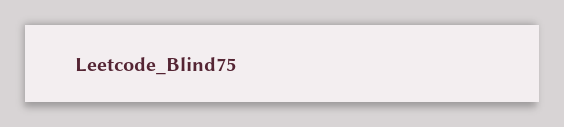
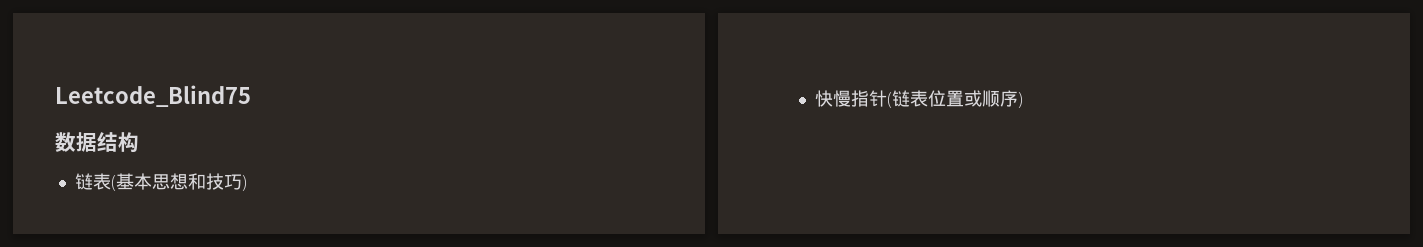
+ 数据结构
+ 链表(基本思想和技巧)
+ 快慢指针(链表位置或顺序)

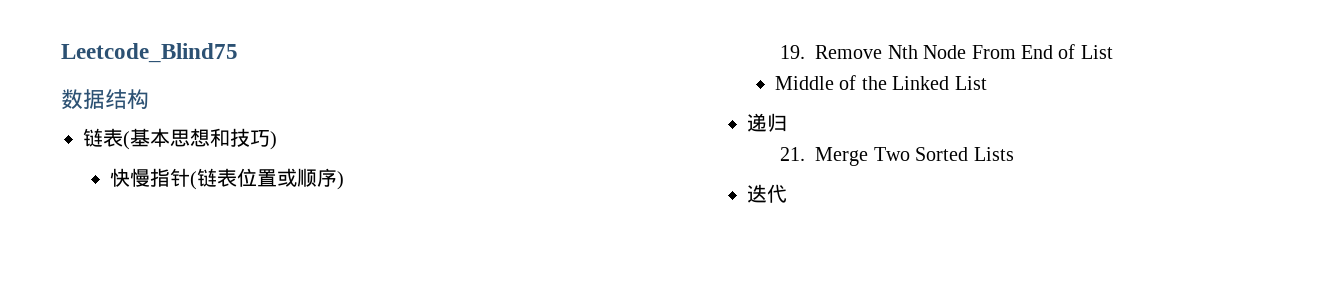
+ 19. Remove Nth Node From End of List
+ Middle of the Linked List
+ 递归
+ 21. Merge Two Sorted Lists
+ 迭代

